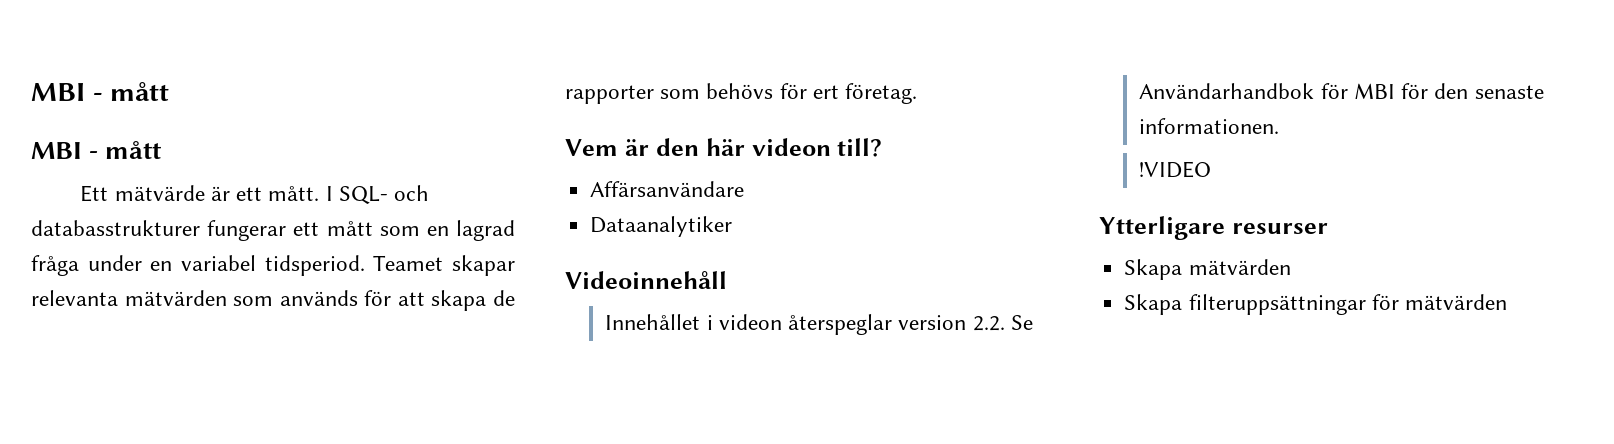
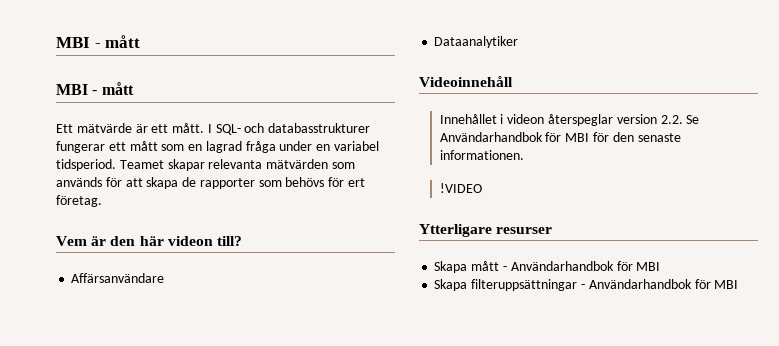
- Skapa mätvärden
- Skapa filteruppsättningar för mätvärden
+ Skapa mått - Användarhandbok för MBI
+ Skapa filteruppsättningar - Användarhandbok för MBI

